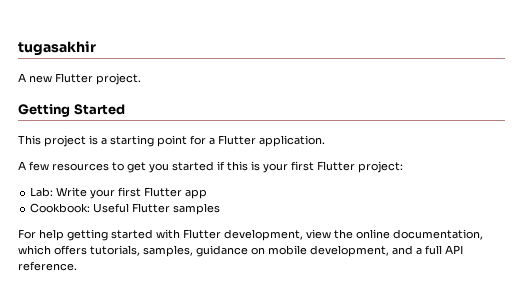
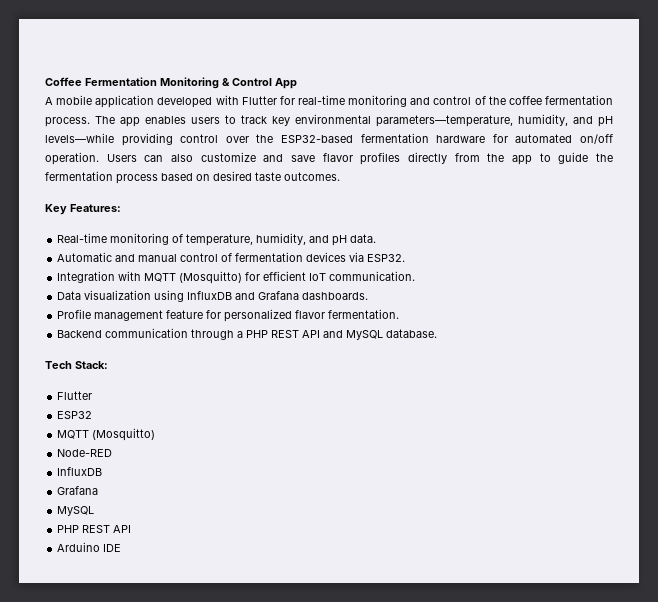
- tugasakhir
- A new Flutter project.
- Getting Started
- This project is a starting point for a Flutter application.
- A few resources to get you started if this is your first Flutter project:
- Lab: Write your first Flutter app
- Cookbook: Useful Flutter samples
- For help getting started with Flutter development, view the online documentation, which offers tutorials, samples, guidance on mobile development, and a full API reference.
+ Coffee Fermentation Monitoring & Control App
+ A mobile application developed with Flutter for real-time monitoring and control of the coffee fermentation process. The app enables users to track key environmental parameters—temperature, humidity, and pH levels—while providing control over the ESP32-based fermentation hardware for automated on/off operation. Users can also customize and save flavor profiles directly from the app to guide the fermentation process based on desired taste outcomes.
+ Key Features:
+ Real-time monitoring of temperature, humidity, and pH data.
+ Automatic and manual control of fermentation devices via ESP32.
+ Integration with MQTT (Mosquitto) for efficient IoT communication.
+ Data visualization using InfluxDB and Grafana dashboards.
+ Profile management feature for personalized flavor fermentation.
+ Backend communication through a PHP REST API and MySQL database.
+ Tech Stack:
+ Flutter
+ ESP32
+ MQTT (Mosquitto)
+ Node-RED
+ InfluxDB
+ Grafana
+ MySQL
+ PHP REST API
+ Arduino IDE

